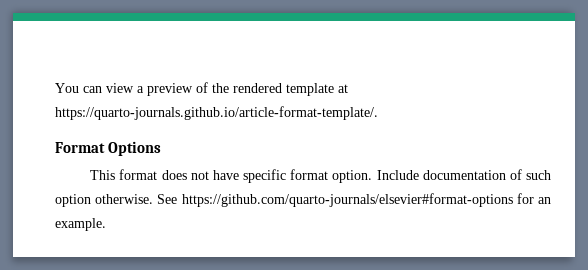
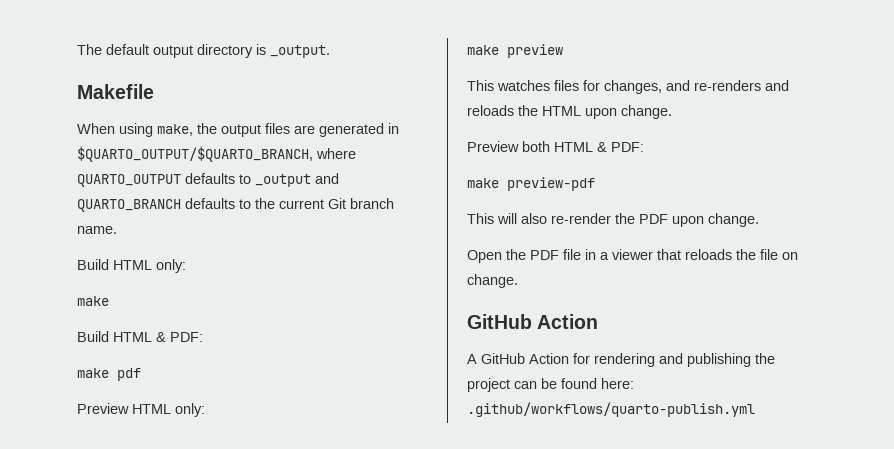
- You can view a preview of the rendered template at https://quarto-journals.github.io/article-format-template/.
- Format Options
- This format does not have specific format option. Include documentation of such option otherwise. See https://github.com/quarto-journals/elsevier#format-options for an example.
+ The default output directory is _output.
+ Makefile
+ When using make, the output files are generated in $QUARTO_OUTPUT/$QUARTO_BRANCH, where QUARTO_OUTPUT defaults to _output and QUARTO_BRANCH defaults to the current Git branch name.
+ Build HTML only:
+ make
+ Build HTML & PDF:
+ make pdf
+ Preview HTML only:
+ make preview
+ This watches files for changes, and re-renders and reloads the HTML upon change.
+ Preview both HTML & PDF:
+ make preview-pdf
+ This will also re-render the PDF upon change.
+ Open the PDF file in a viewer that reloads the file on change.
+ GitHub Action
+ A GitHub Action for rendering and publishing the project can be found here: .github/workflows/quarto-publish.yml

